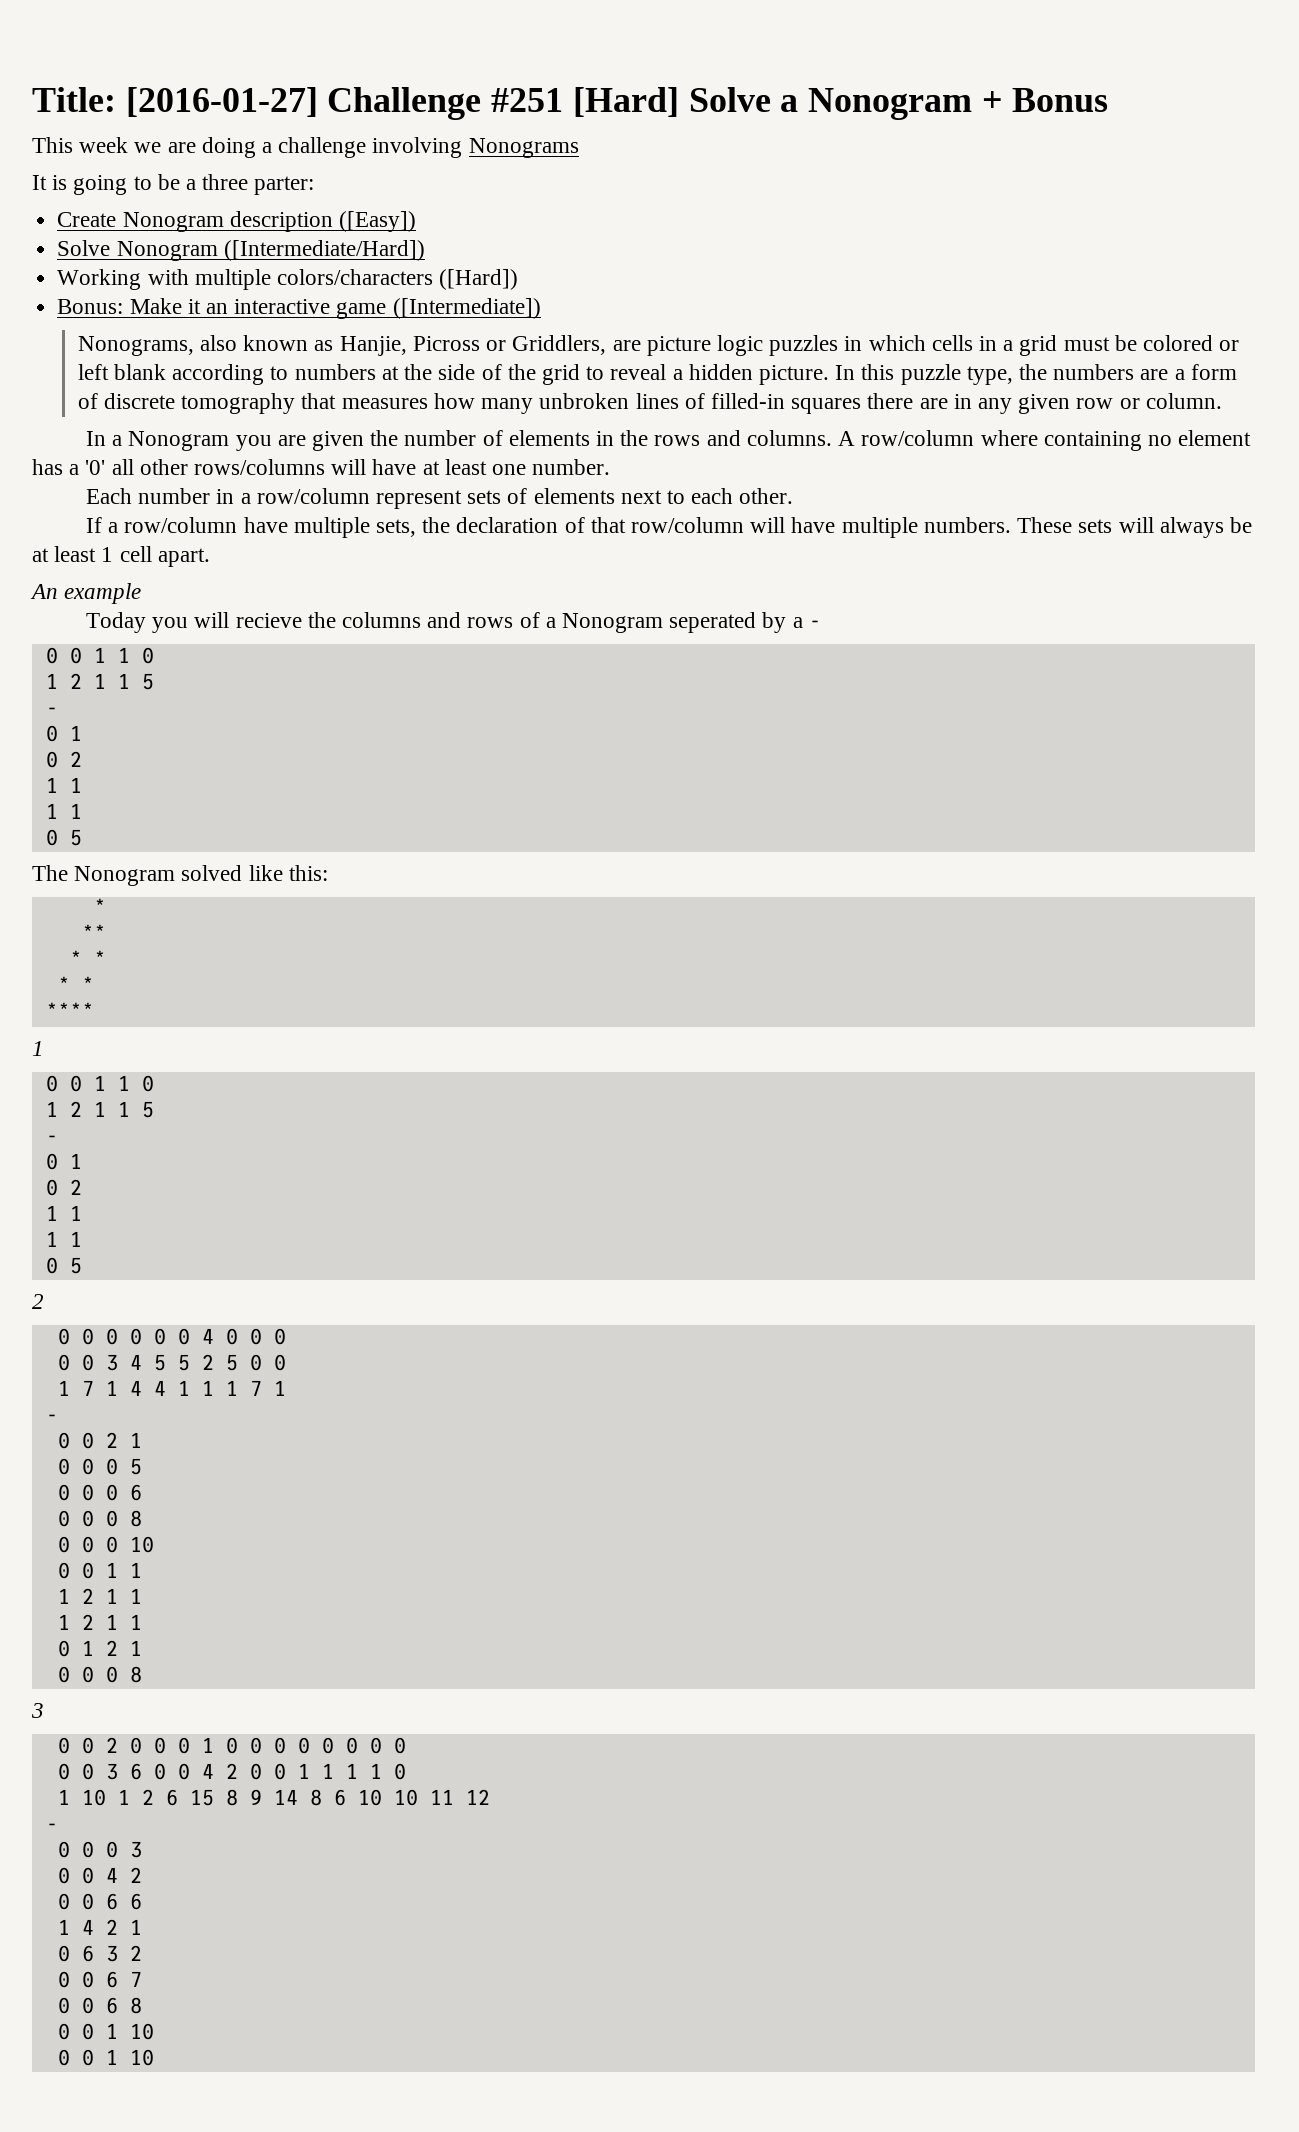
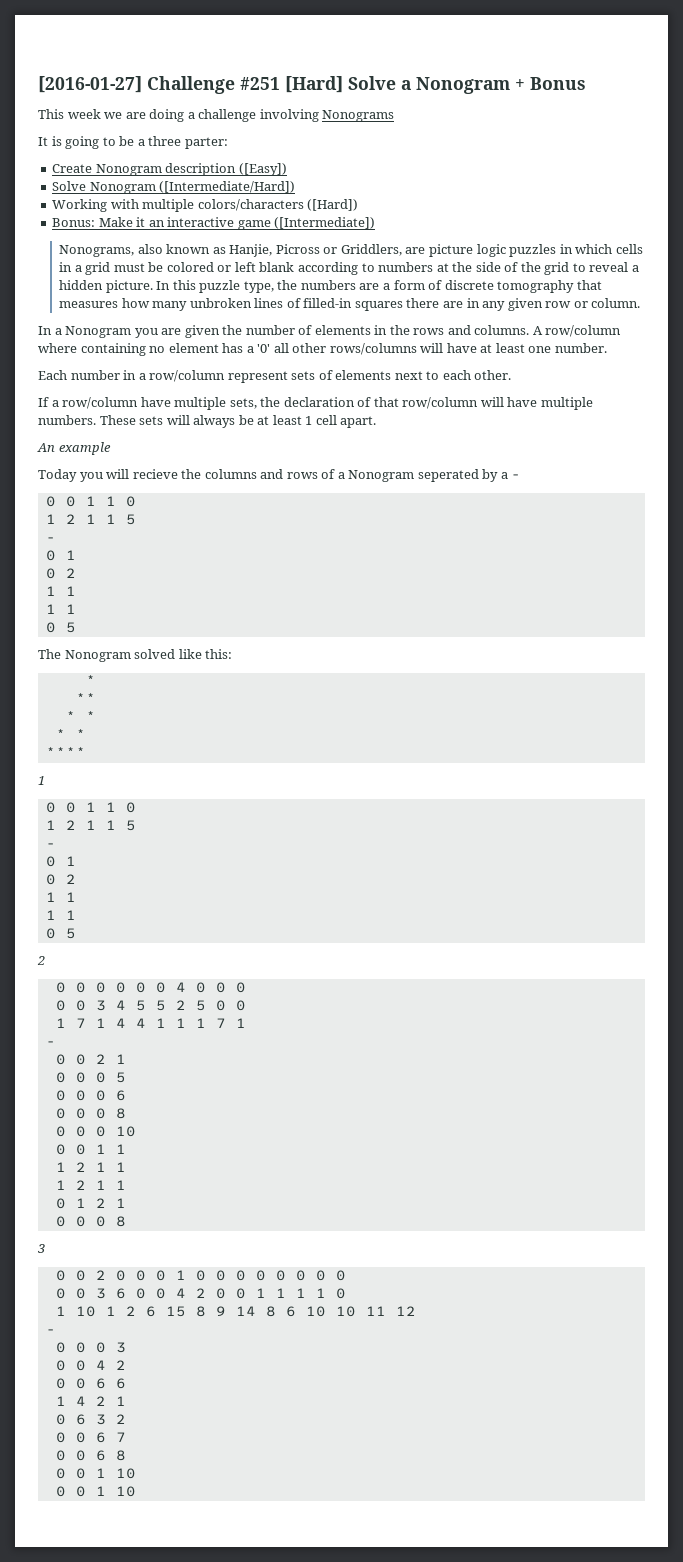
- Title: [2016-01-27] Challenge #251 [Hard] Solve a Nonogram + Bonus
+ [2016-01-27] Challenge #251 [Hard] Solve a Nonogram + Bonus

